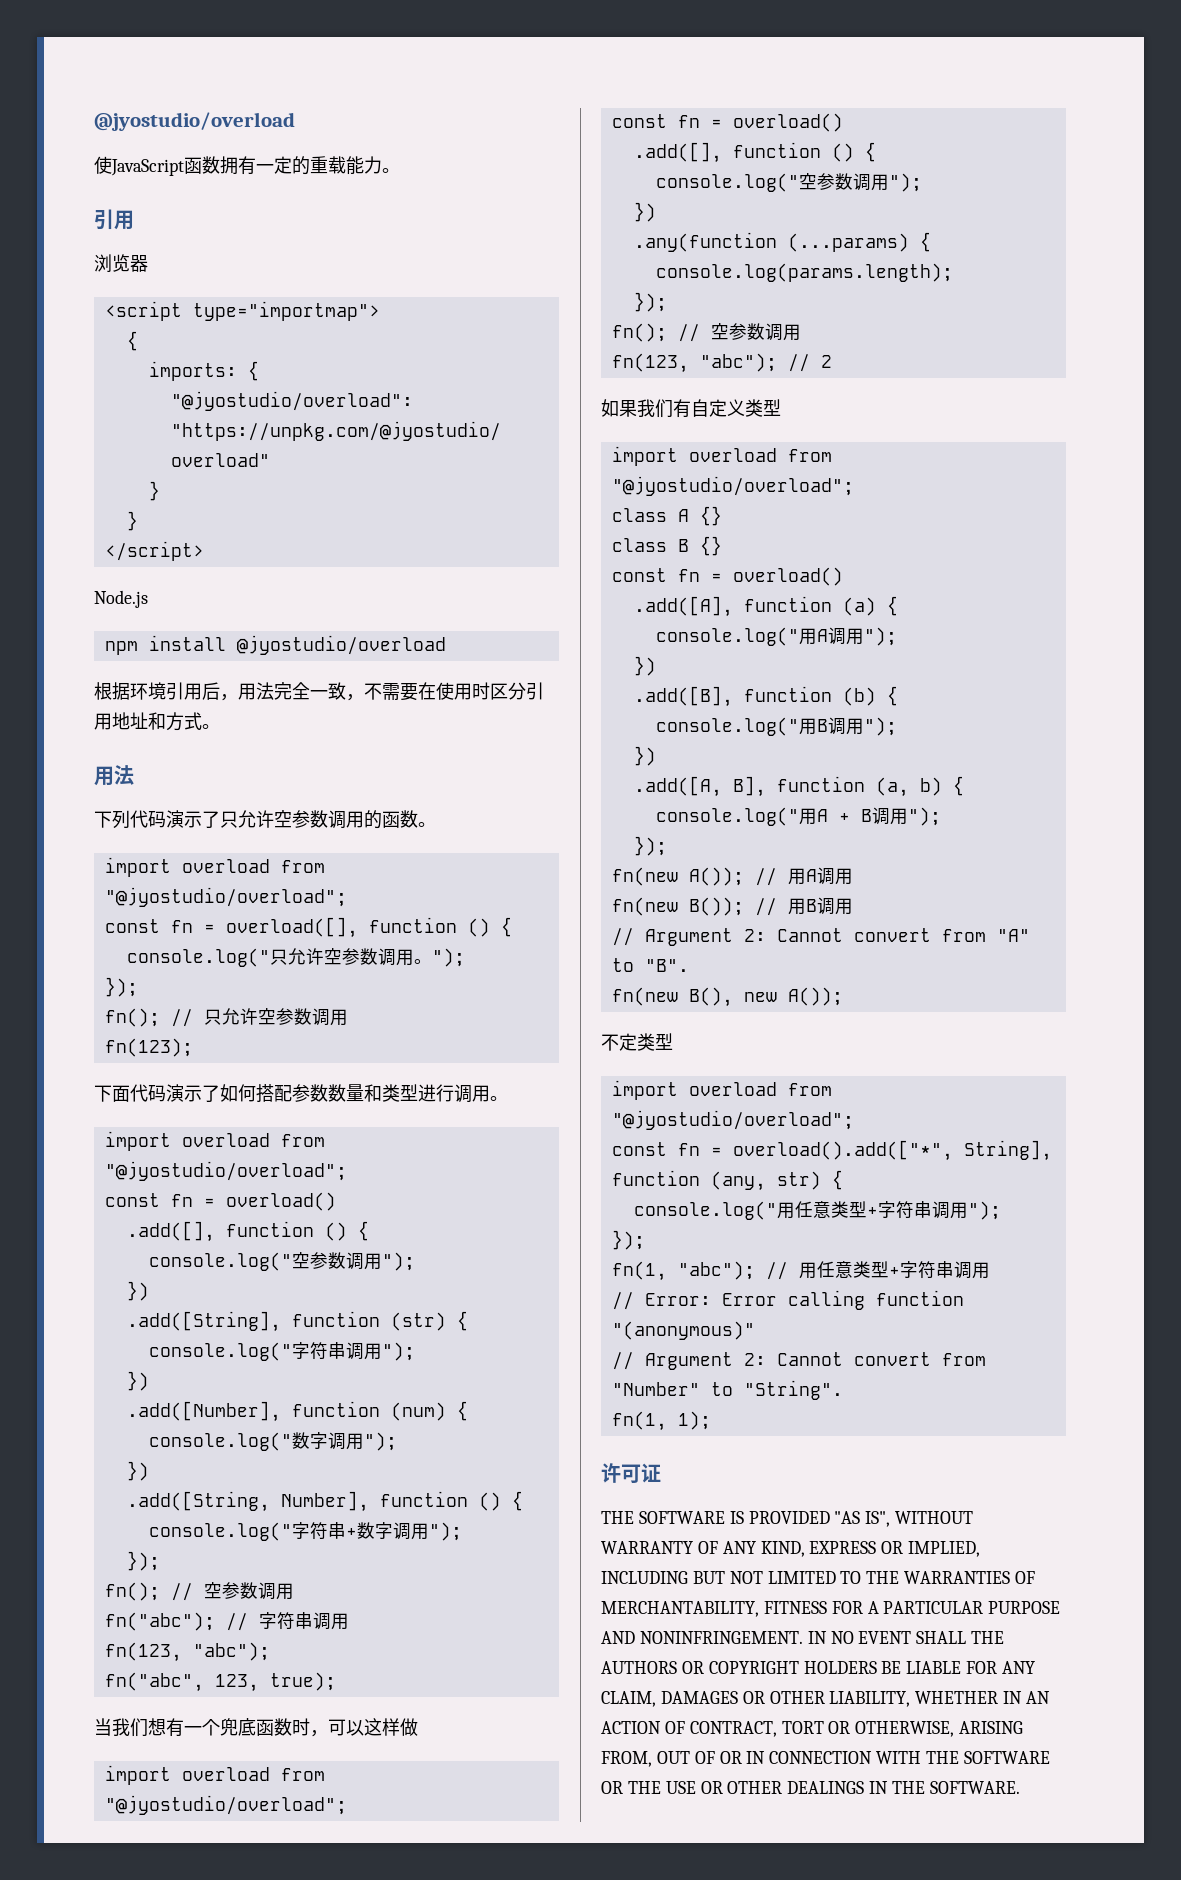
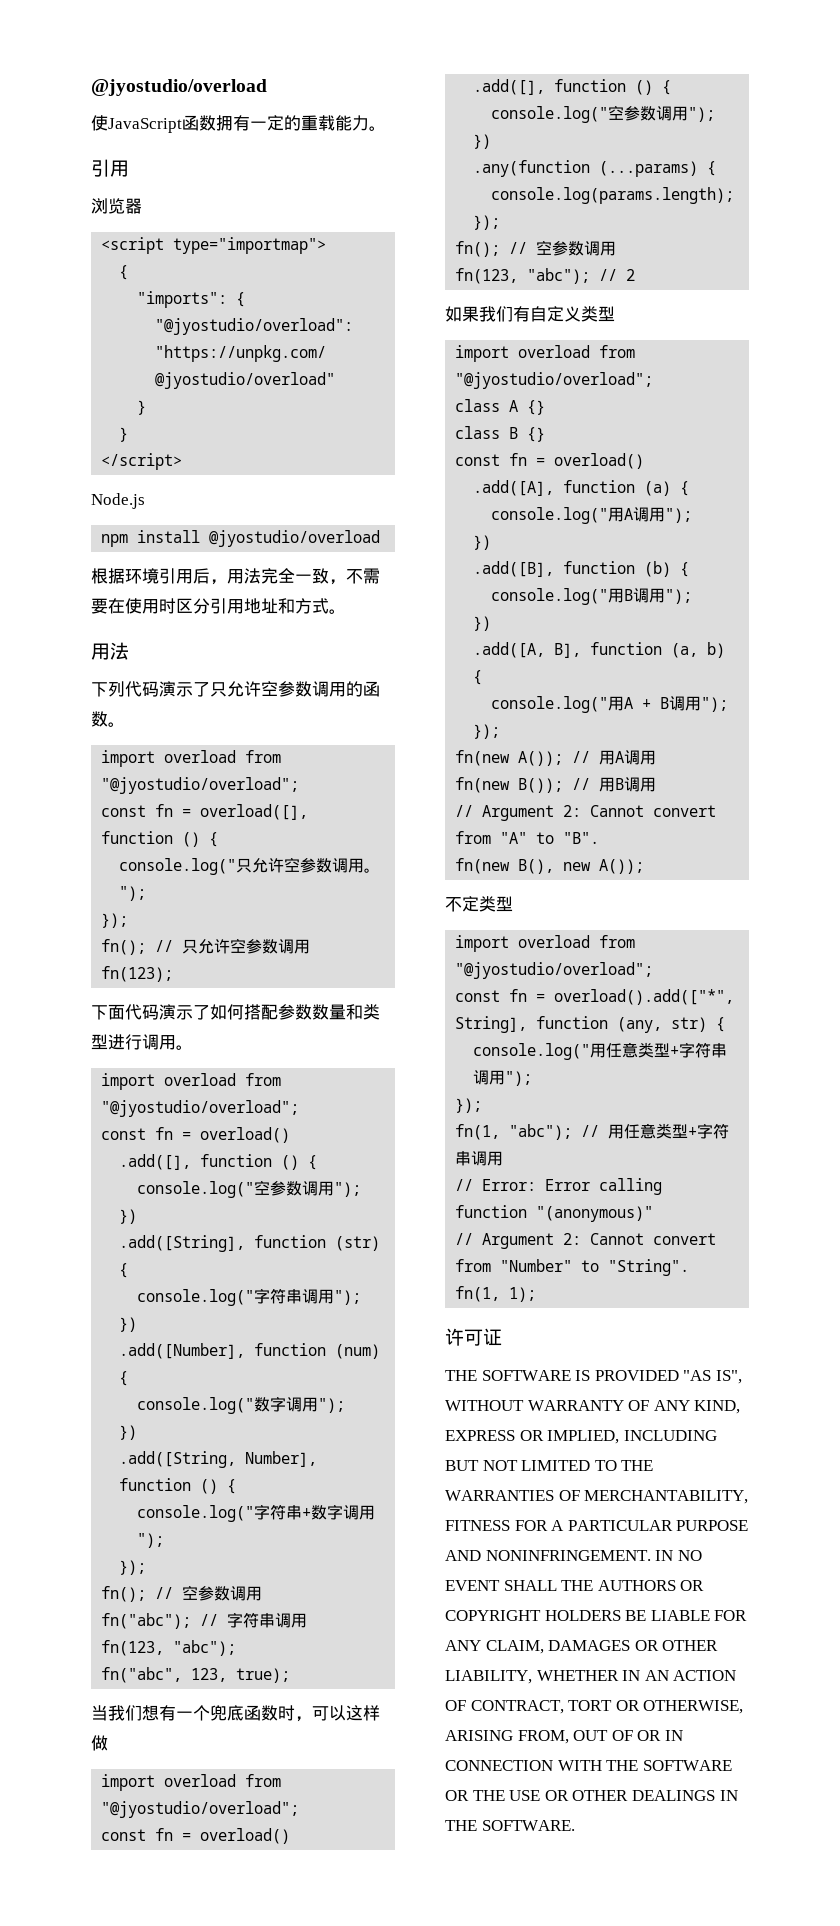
- imports: {
+ "imports": {

